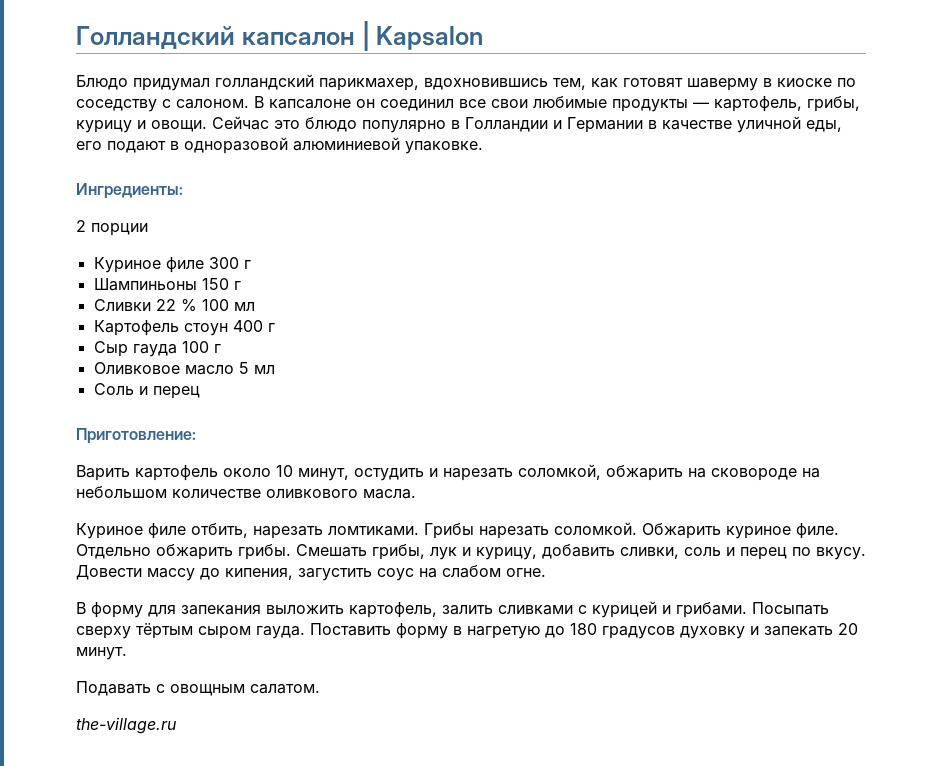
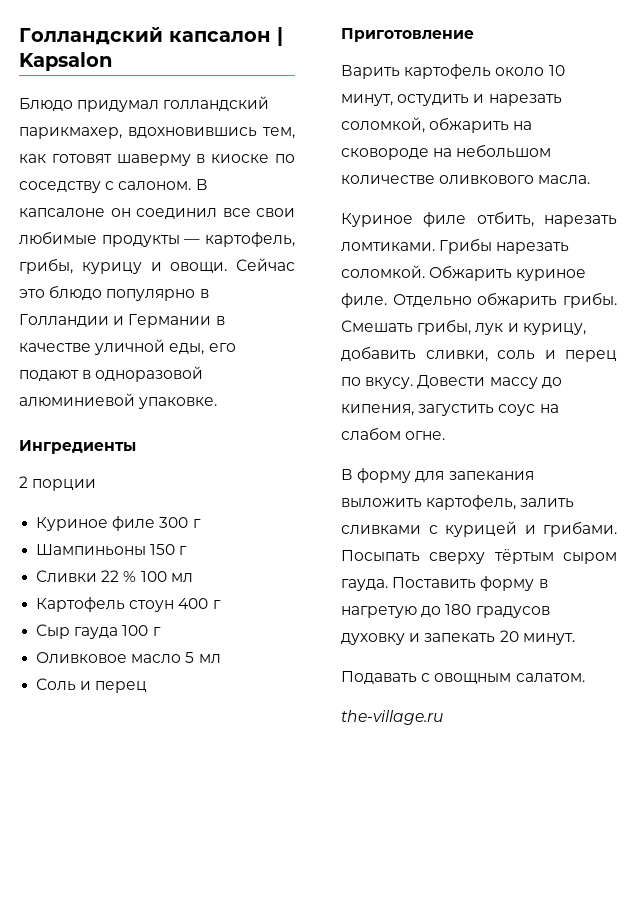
- Ингредиенты:
+ Ингредиенты
- Приготовление:
+ Приготовление

